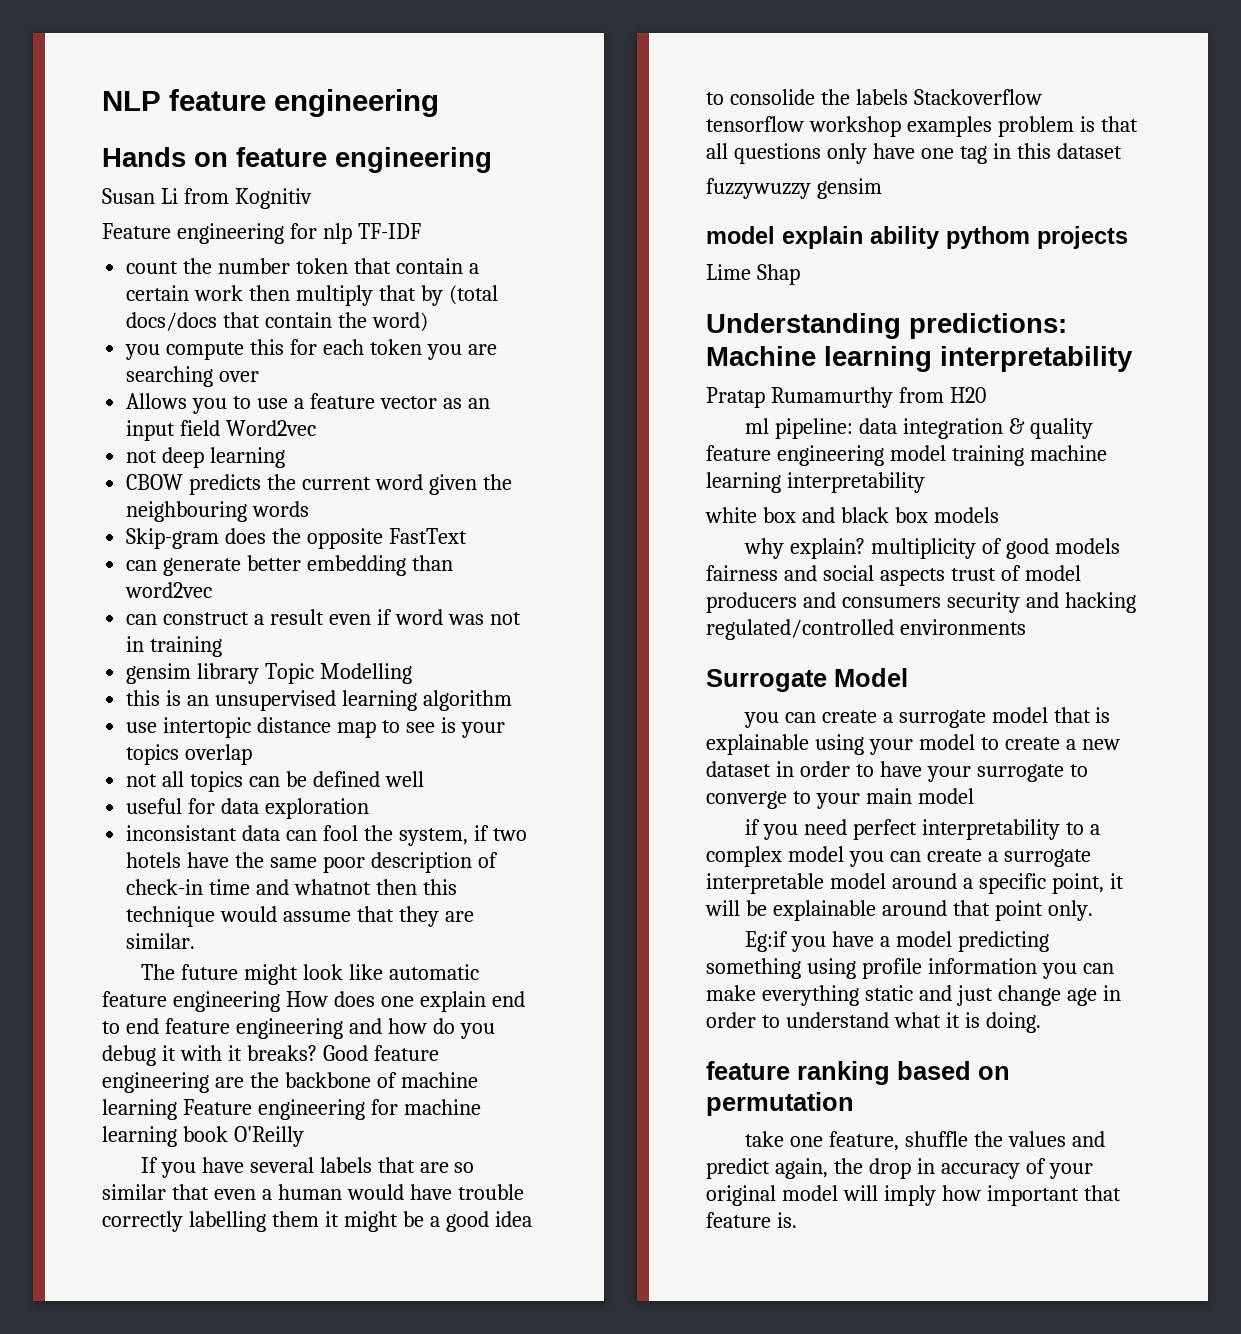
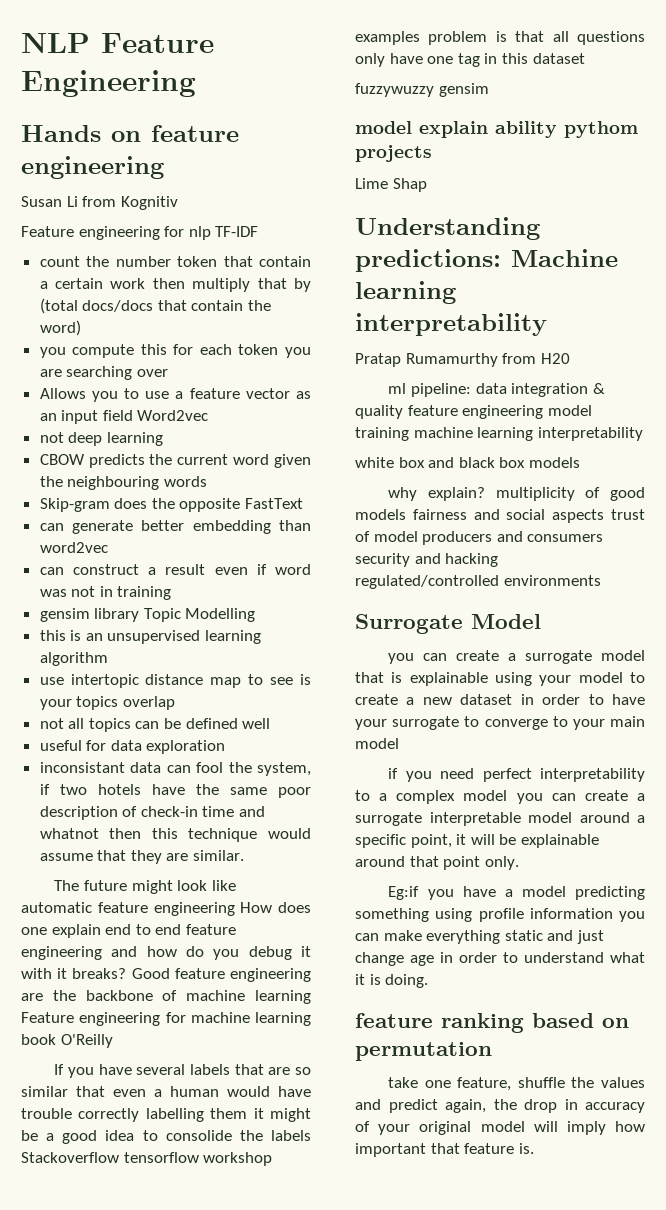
- NLP feature engineering
+ NLP Feature Engineering

